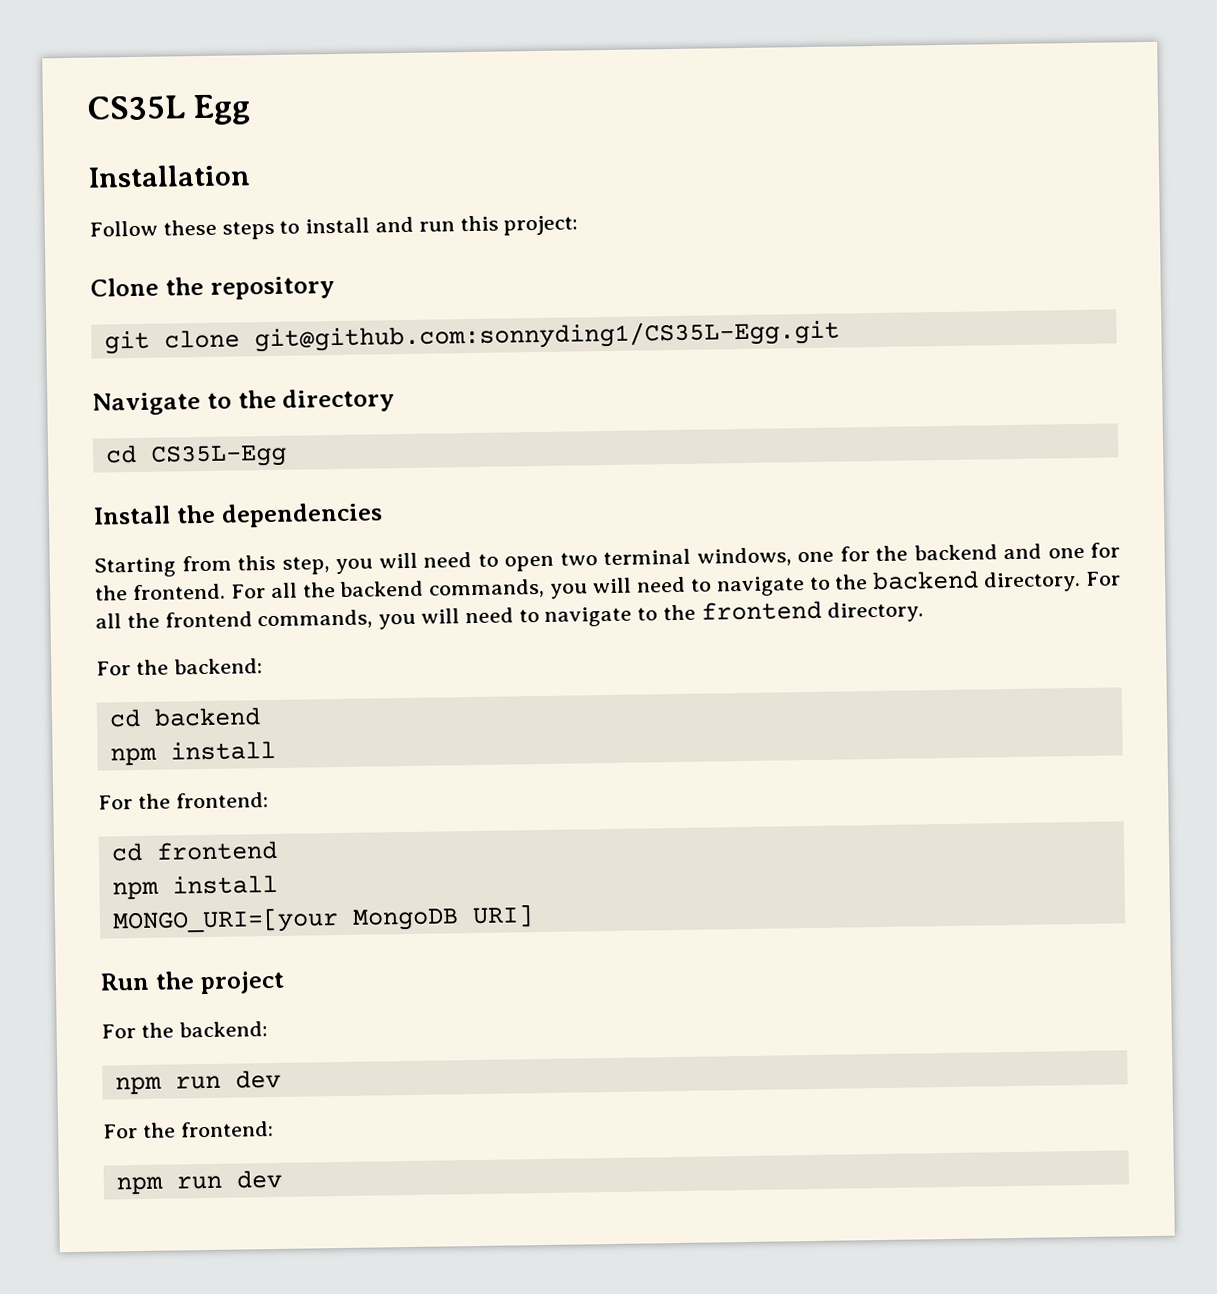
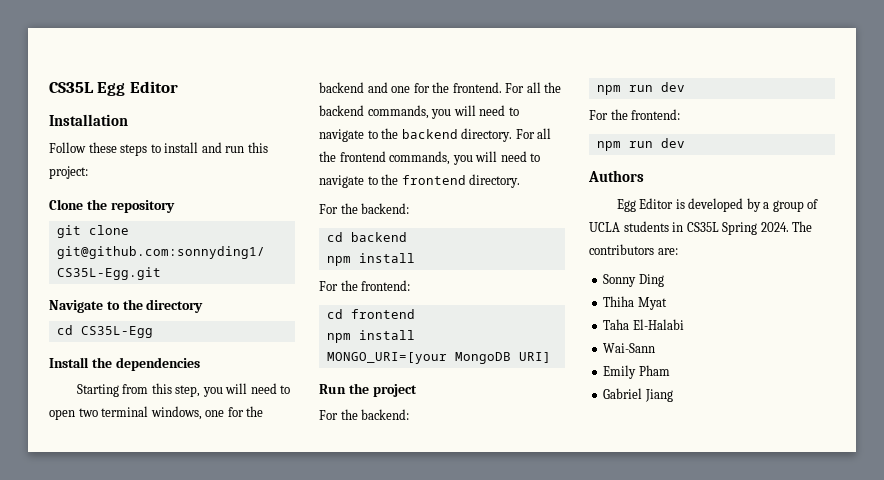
- CS35L Egg
+ CS35L Egg Editor
+ Authors
+ Egg Editor is developed by a group of UCLA students in CS35L Spring 2024. The contributors are:
+ Sonny Ding
+ Thiha Myat
+ Taha El-Halabi
+ Wai-Sann
+ Emily Pham
+ Gabriel Jiang

